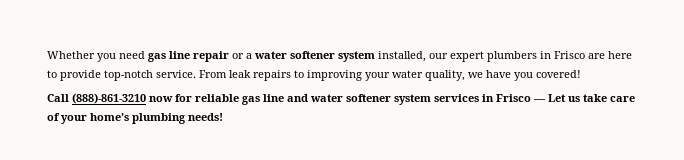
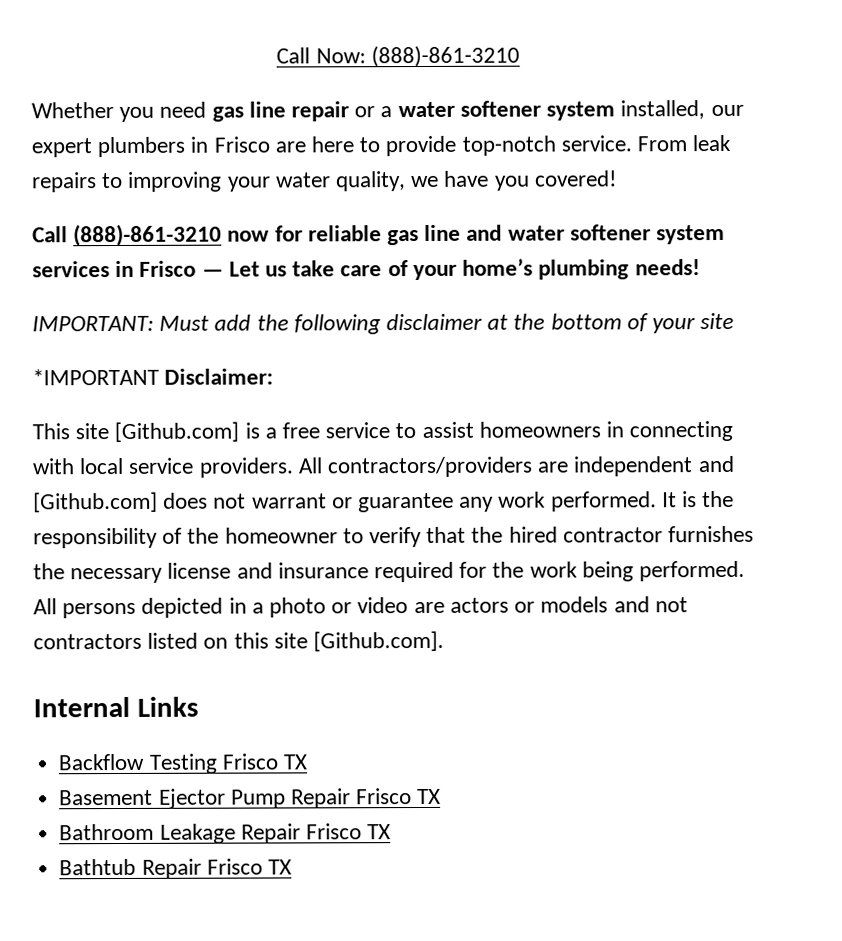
+ Call Now: (888)-861-3210
+ IMPORTANT: Must add the following disclaimer at the bottom of your site
+ *IMPORTANT Disclaimer:
+ This site [Github.com] is a free service to assist homeowners in connecting with local service providers. All contractors/providers are independent and [Github.com] does not warrant or guarantee any work performed. It is the responsibility of the homeowner to verify that the hired contractor furnishes the necessary license and insurance required for the work being performed. All persons depicted in a photo or video are actors or models and not contractors listed on this site [Github.com].
+ Internal Links
+ Backflow Testing Frisco TX
+ Basement Ejector Pump Repair Frisco TX
+ Bathroom Leakage Repair Frisco TX
+ Bathtub Repair Frisco TX

